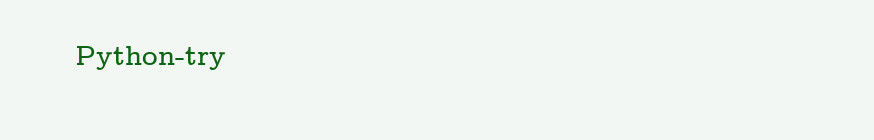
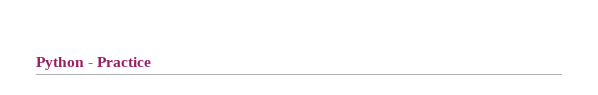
- Python-try
+ Python - Practice

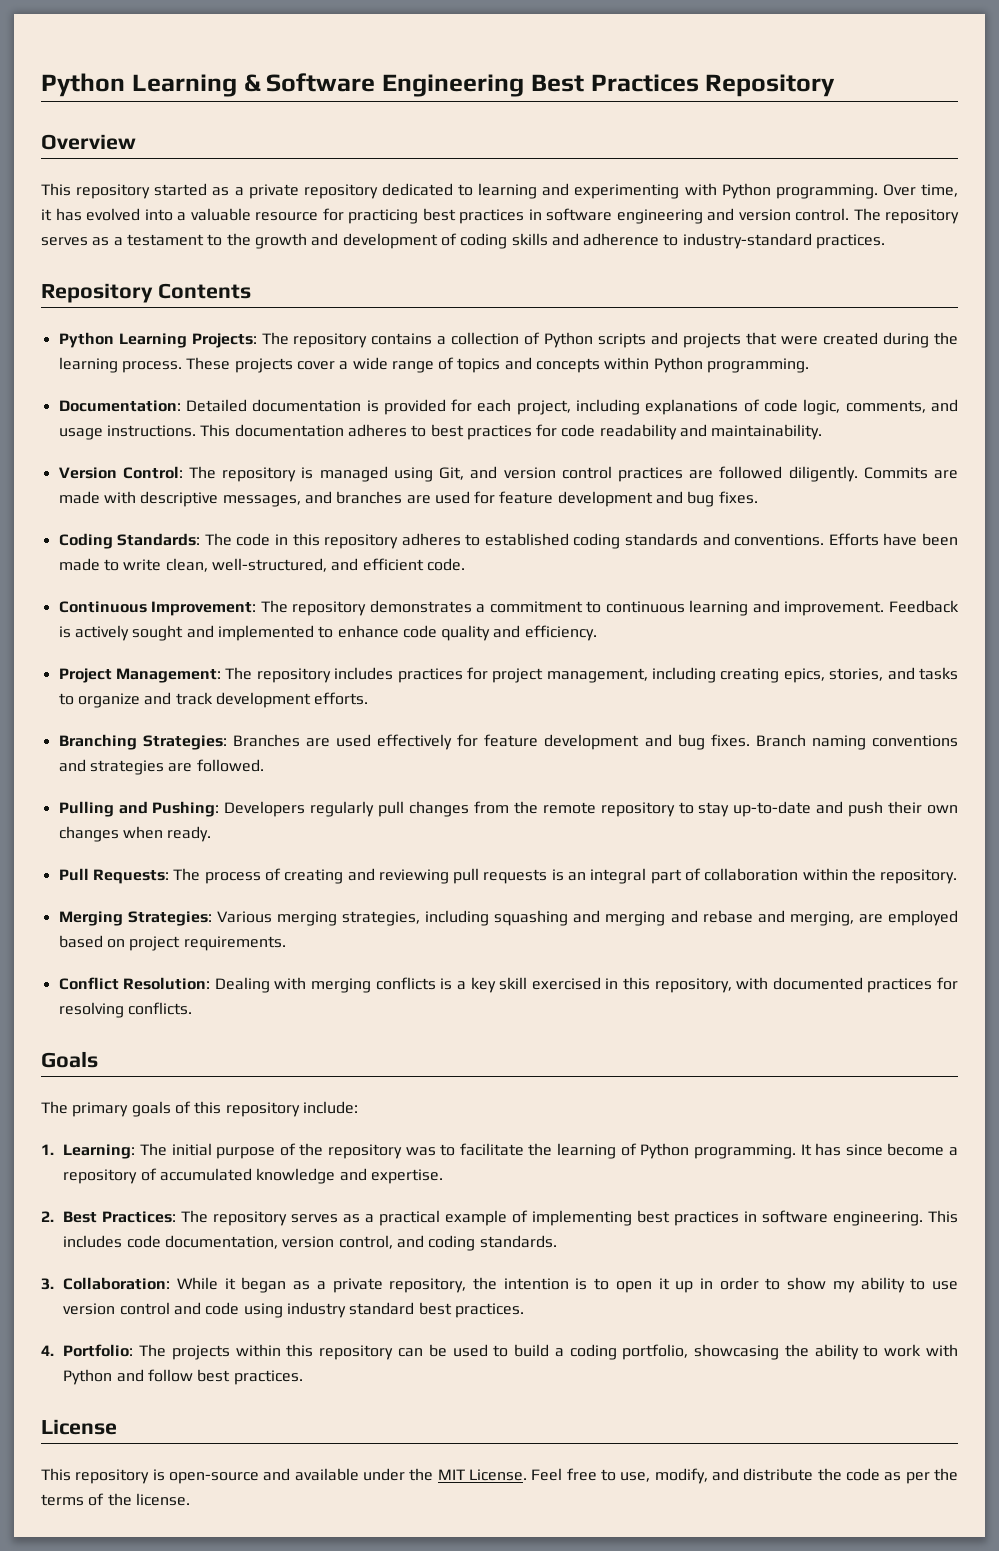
- Python - Practice
+ Python Learning & Software Engineering Best Practices Repository
+ Overview
+ This repository started as a private repository dedicated to learning and experimenting with Python programming. Over time, it has evolved into a valuable resource for practicing best practices in software engineering and version control. The repository serves as a testament to the growth and development of coding skills and adherence to industry-standard practices.
+ Repository Contents
+ Python Learning Projects: The repository contains a collection of Python scripts and projects that were created during the learning process. These projects cover a wide range of topics and concepts within Python programming.
+ Documentation: Detailed documentation is provided for each project, including explanations of code logic, comments, and usage instructions. This documentation adheres to best practices for code readability and maintainability.
+ Version Control: The repository is managed using Git, and version control practices are followed diligently. Commits are made with descriptive messages, and branches are used for feature development and bug fixes.
+ Coding Standards: The code in this repository adheres to established coding standards and conventions. Efforts have been made to write clean, well-structured, and efficient code.
+ Continuous Improvement: The repository demonstrates a commitment to continuous learning and improvement. Feedback is actively sought and implemented to enhance code quality and efficiency.
+ Project Management: The repository includes practices for project management, including creating epics, stories, and tasks to organize and track development efforts.
+ Branching Strategies: Branches are used effectively for feature development and bug fixes. Branch naming conventions and strategies are followed.
+ Pulling and Pushing: Developers regularly pull changes from the remote repository to stay up-to-date and push their own changes when ready.
+ Pull Requests: The process of creating and reviewing pull requests is an integral part of collaboration within the repository.
+ Merging Strategies: Various merging strategies, including squashing and merging and rebase and merging, are employed based on project requirements.
+ Conflict Resolution: Dealing with merging conflicts is a key skill exercised in this repository, with documented practices for resolving conflicts.
+ Goals
+ The primary goals of this repository include:
+ 1. Learning: The initial purpose of the repository was to facilitate the learning of Python programming. It has since become a repository of accumulated knowledge and expertise.
+ 2. Best Practices: The repository serves as a practical example of implementing best practices in software engineering. This includes code documentation, version control, and coding standards.
+ 3. Collaboration: While it began as a private repository, the intention is to open it up in order to show my ability to use version control and code using industry standard best practices.
+ 4. Portfolio: The projects within this repository can be used to build a coding portfolio, showcasing the ability to work with Python and follow best practices.
+ License
+ This repository is open-source and available under the MIT License. Feel free to use, modify, and distribute the code as per the terms of the license.

